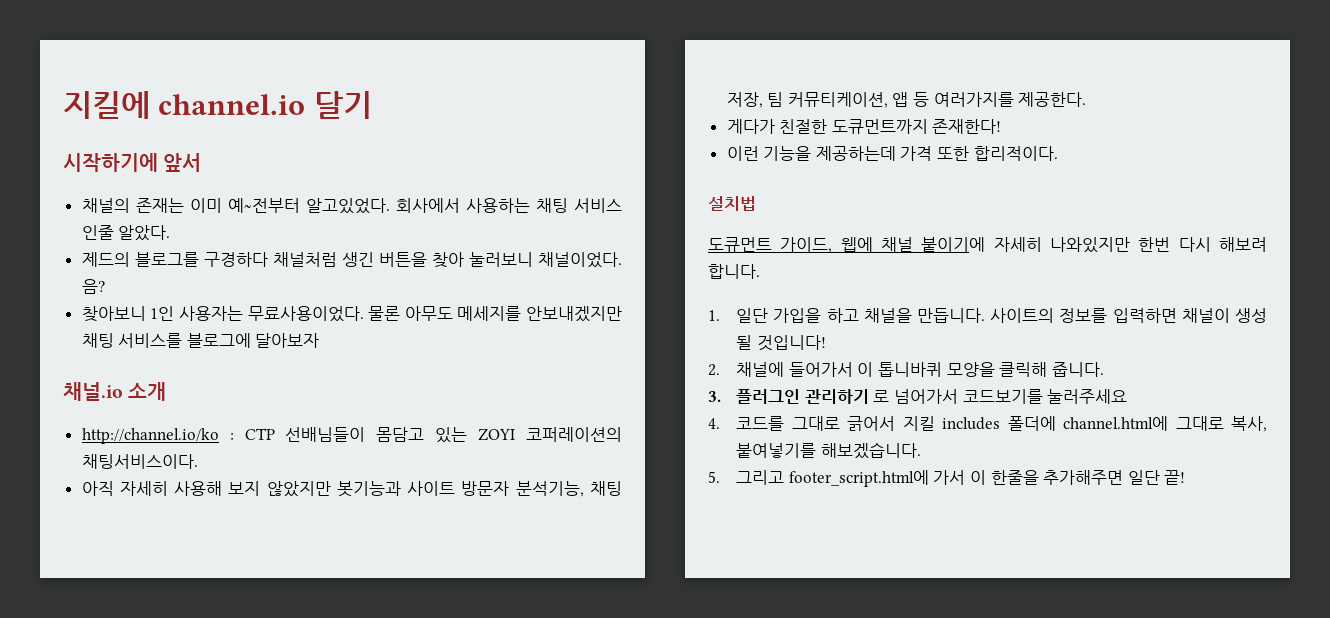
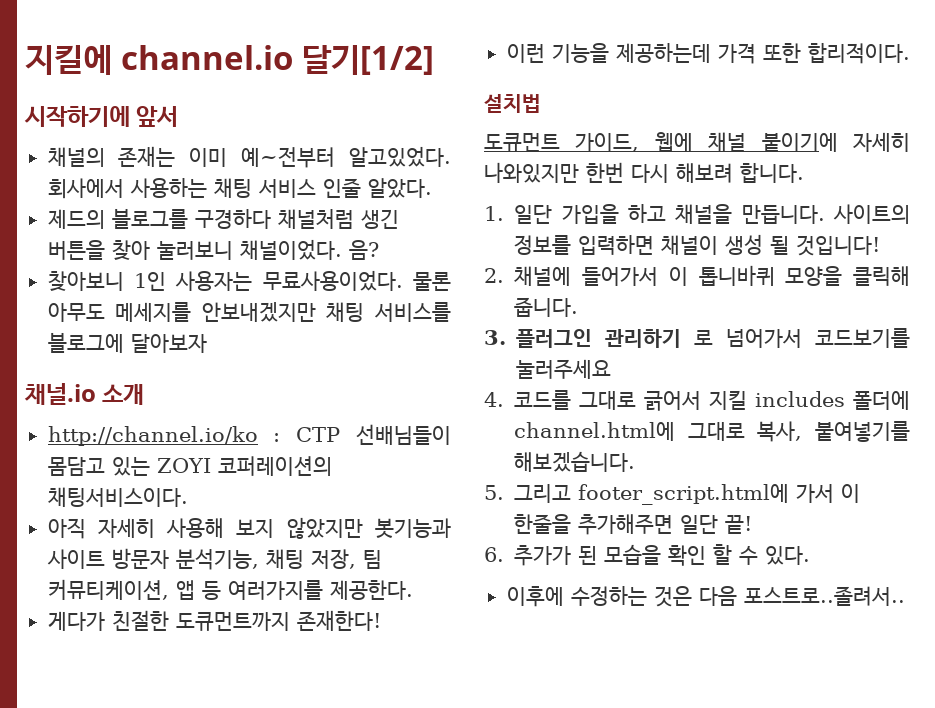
- 지킬에 channel.io 달기
+ 지킬에 channel.io 달기[1/2]
+ 6. 추가가 된 모습을 확인 할 수 있다.
+ 이후에 수정하는 것은 다음 포스트로..졸려서..

